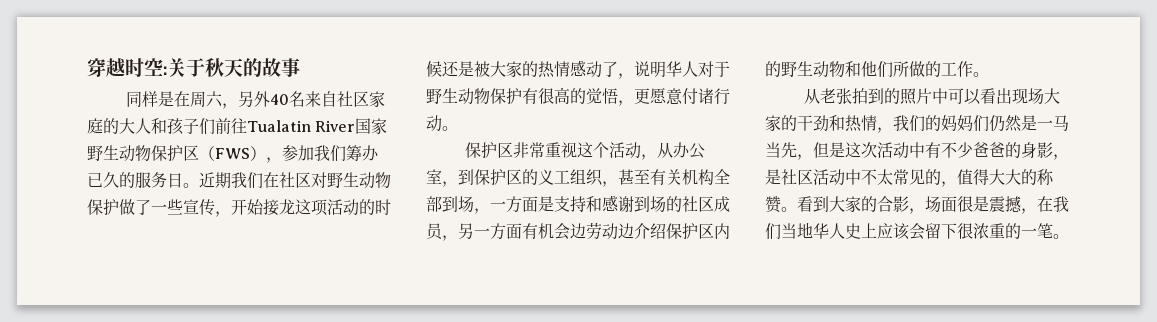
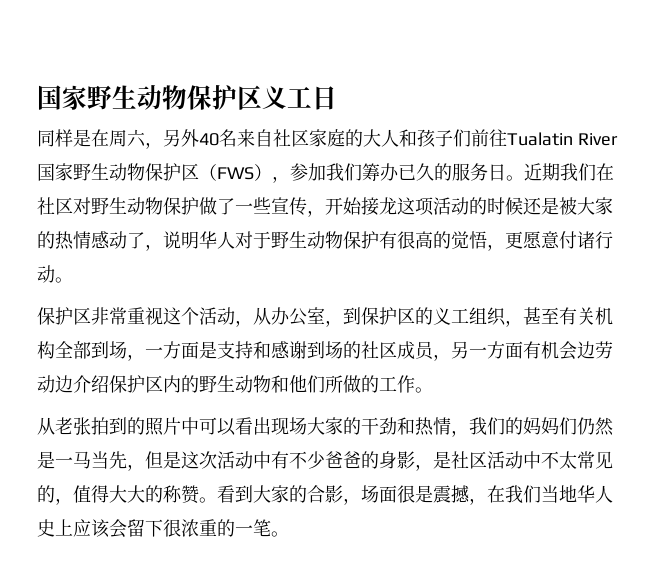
- 穿越时空:关于秋天的故事
+ 国家野生动物保护区义工日

